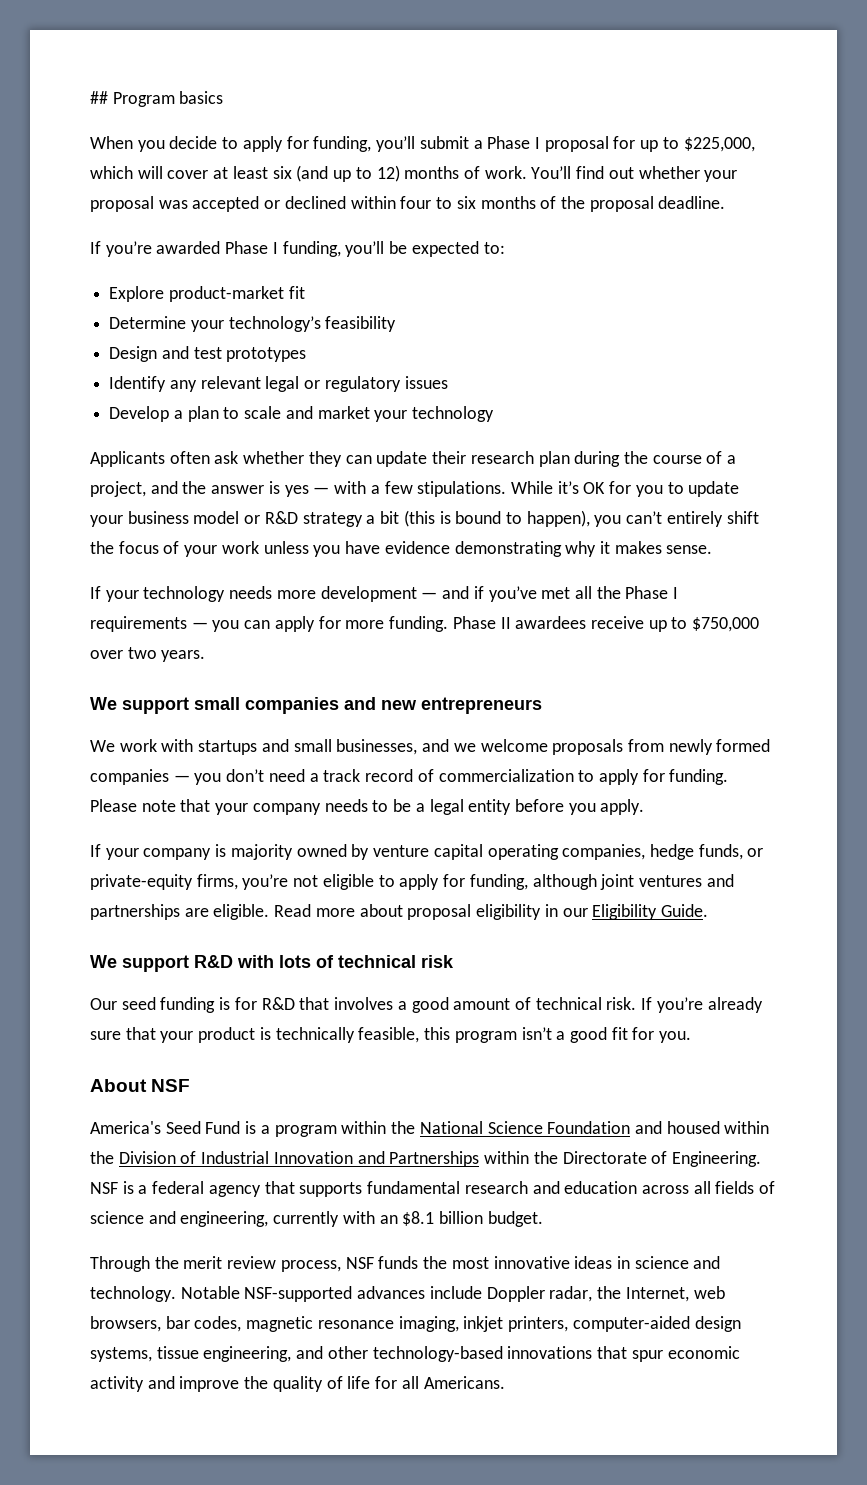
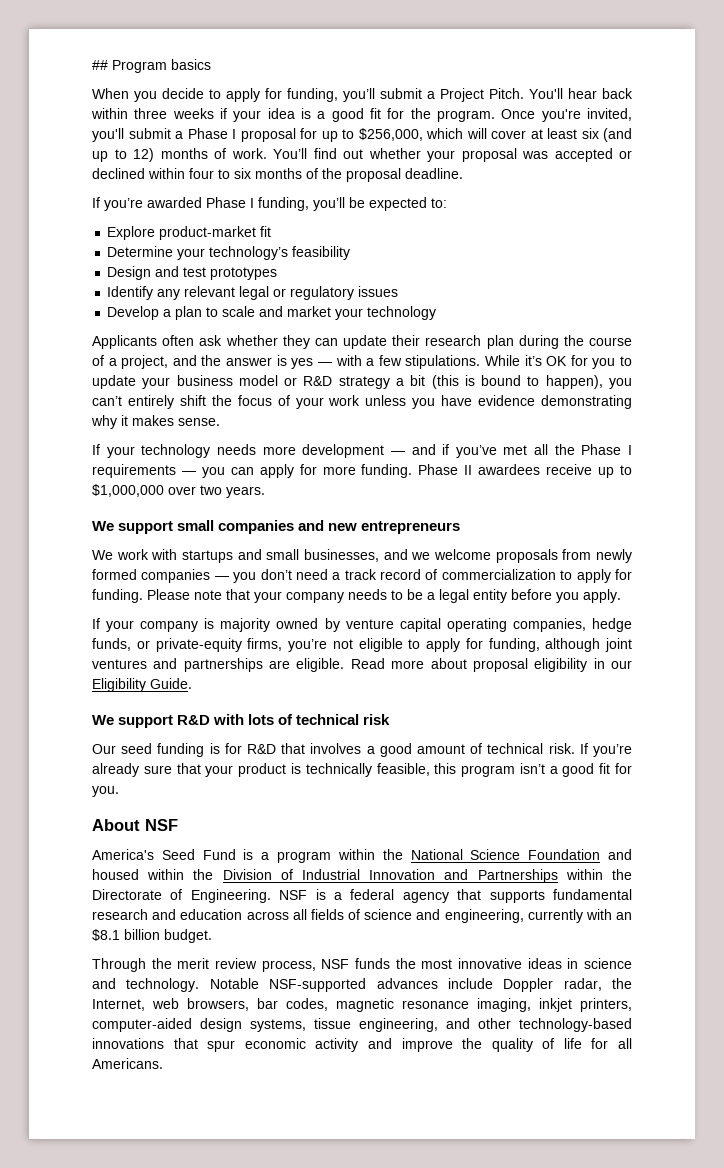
- When you decide to apply for funding, you’ll submit a Phase I proposal for up to $225,000, which will cover at least six (and up to 12) months of work.
+ When you decide to apply for funding, you’ll submit a Project Pitch. You'll hear back within three weeks if your idea is a good fit for the program. Once you're invited, you'll submit a Phase I proposal for up to $256,000, which will cover at least six (and up to 12) months of work.
- Phase II awardees receive up to $750,000 over two years.
+ Phase II awardees receive up to $1,000,000 over two years.

